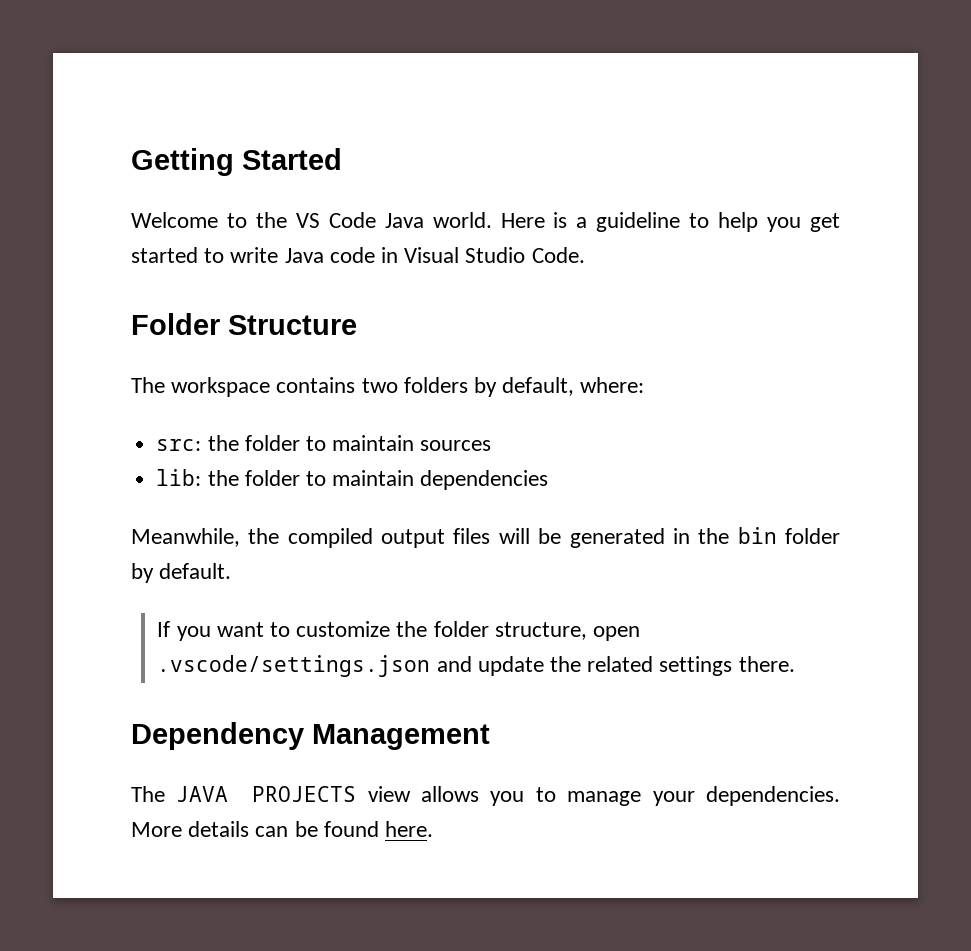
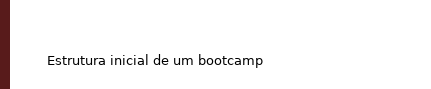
- Getting Started
- Welcome to the VS Code Java world. Here is a guideline to help you get started to write Java code in Visual Studio Code.
- Folder Structure
- The workspace contains two folders by default, where:
- src: the folder to maintain sources
- lib: the folder to maintain dependencies
- Meanwhile, the compiled output files will be generated in the bin folder by default.
- If you want to customize the folder structure, open .vscode/settings.json and update the related settings there.
- Dependency Management
- The JAVA PROJECTS view allows you to manage your dependencies. More details can be found here.
+ Estrutura inicial de um bootcamp

